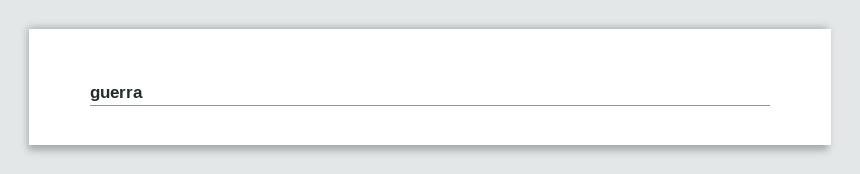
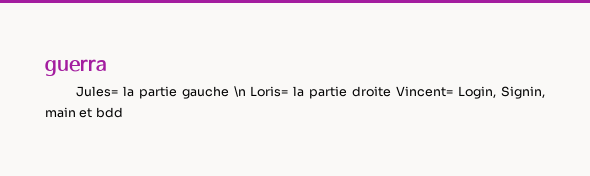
+ Jules= la partie gauche \n Loris= la partie droite Vincent= Login, Signin, main et bdd

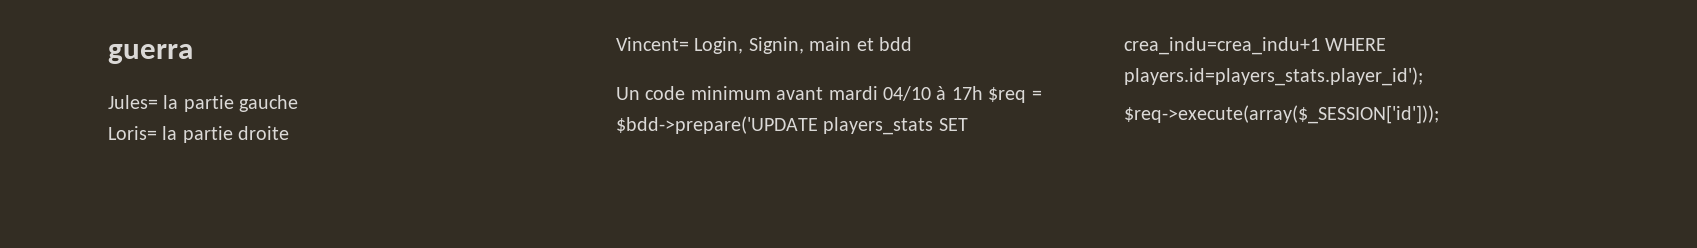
- Jules= la partie gauche \n Loris= la partie droite Vincent= Login, Signin, main et bdd
+ Jules= la partie gauche
+ Loris= la partie droite
+ Vincent= Login, Signin, main et bdd
+ Un code minimum avant mardi 04/10 à 17h $req = $bdd->prepare('UPDATE players_stats SET crea_indu=crea_indu+1 WHERE players.id=players_stats.player_id');
+ $req->execute(array($_SESSION['id']));

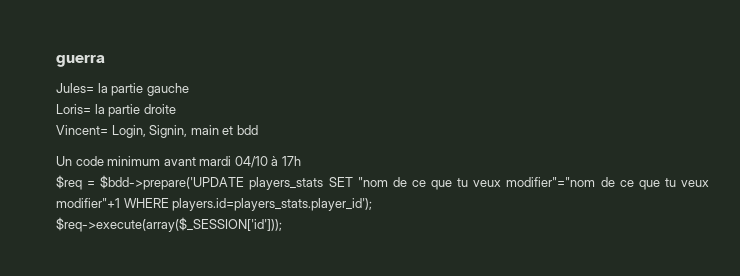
- Un code minimum avant mardi 04/10 à 17h $req = $bdd->prepare('UPDATE players_stats SET crea_indu=crea_indu+1 WHERE players.id=players_stats.player_id');
+ Un code minimum avant mardi 04/10 à 17h
+ $req = $bdd->prepare('UPDATE players_stats SET "nom de ce que tu veux modifier"="nom de ce que tu veux modifier"+1 WHERE players.id=players_stats.player_id');

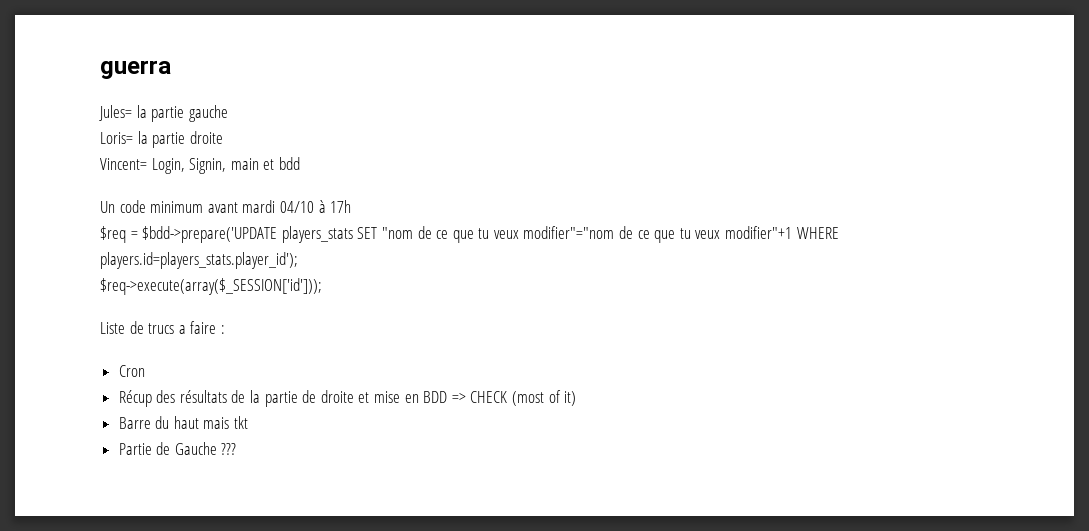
+ Liste de trucs a faire :
+ Cron
+ Récup des résultats de la partie de droite et mise en BDD => CHECK (most of it)
+ Barre du haut mais tkt
+ Partie de Gauche ???

